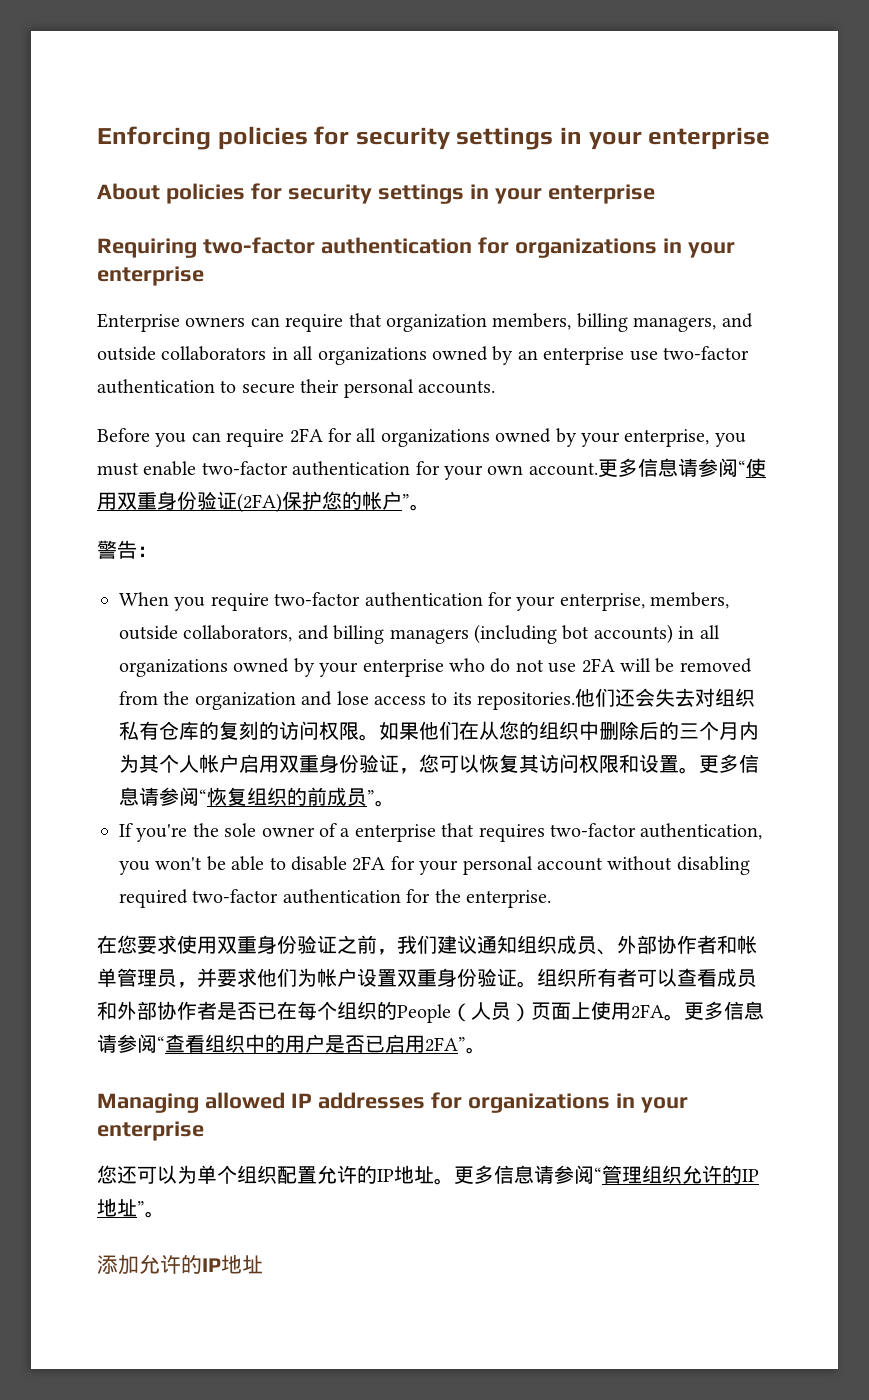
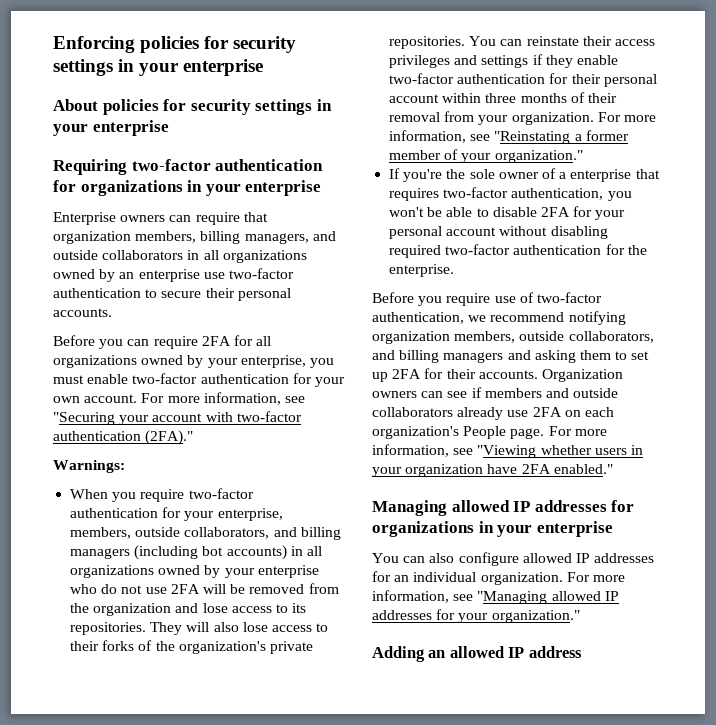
- 更多信息请参阅“使用双重身份验证(2FA)保护您的帐户”。
- 警告：
+ For more information, see "Securing your account with two-factor authentication (2FA)."
+ Warnings:
- 他们还会失去对组织私有仓库的复刻的访问权限。如果他们在从您的组织中删除后的三个月内为其个人帐户启用双重身份验证，您可以恢复其访问权限和设置。更多信息请参阅“恢复组织的前成员”。
+ They will also lose access to their forks of the organization's private repositories. You can reinstate their access privileges and settings if they enable two-factor authentication for their personal account within three months of their removal from your organization. For more information, see "Reinstating a former member of your organization."
- 在您要求使用双重身份验证之前，我们建议通知组织成员、外部协作者和帐单管理员，并要求他们为帐户设置双重身份验证。组织所有者可以查看成员和外部协作者是否已在每个组织的People（人员）页面上使用2FA。更多信息请参阅“查看组织中的用户是否已启用2FA”。
+ Before you require use of two-factor authentication, we recommend notifying organization members, outside collaborators, and billing managers and asking them to set up 2FA for their accounts. Organization owners can see if members and outside collaborators already use 2FA on each organization's People page. For more information, see "Viewing whether users in your organization have 2FA enabled."
- 您还可以为单个组织配置允许的IP地址。更多信息请参阅“管理组织允许的IP地址”。
- 添加允许的IP地址
+ You can also configure allowed IP addresses for an individual organization. For more information, see "Managing allowed IP addresses for your organization."
+ Adding an allowed IP address

